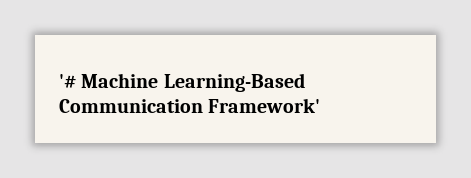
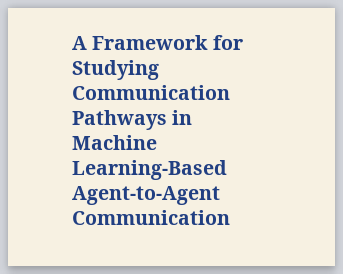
- '# Machine Learning-Based Communication Framework'
+ A Framework for Studying Communication Pathways in Machine Learning-Based Agent-to-Agent Communication

